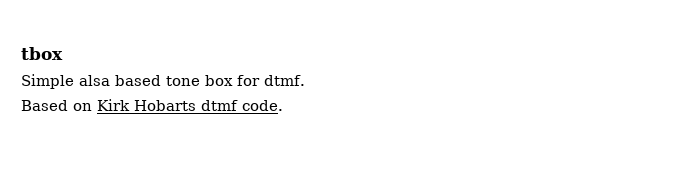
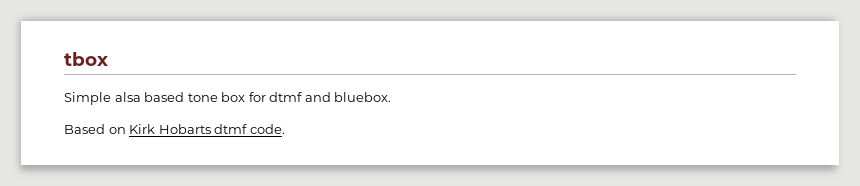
- Simple alsa based tone box for dtmf.
+ Simple alsa based tone box for dtmf and bluebox.

